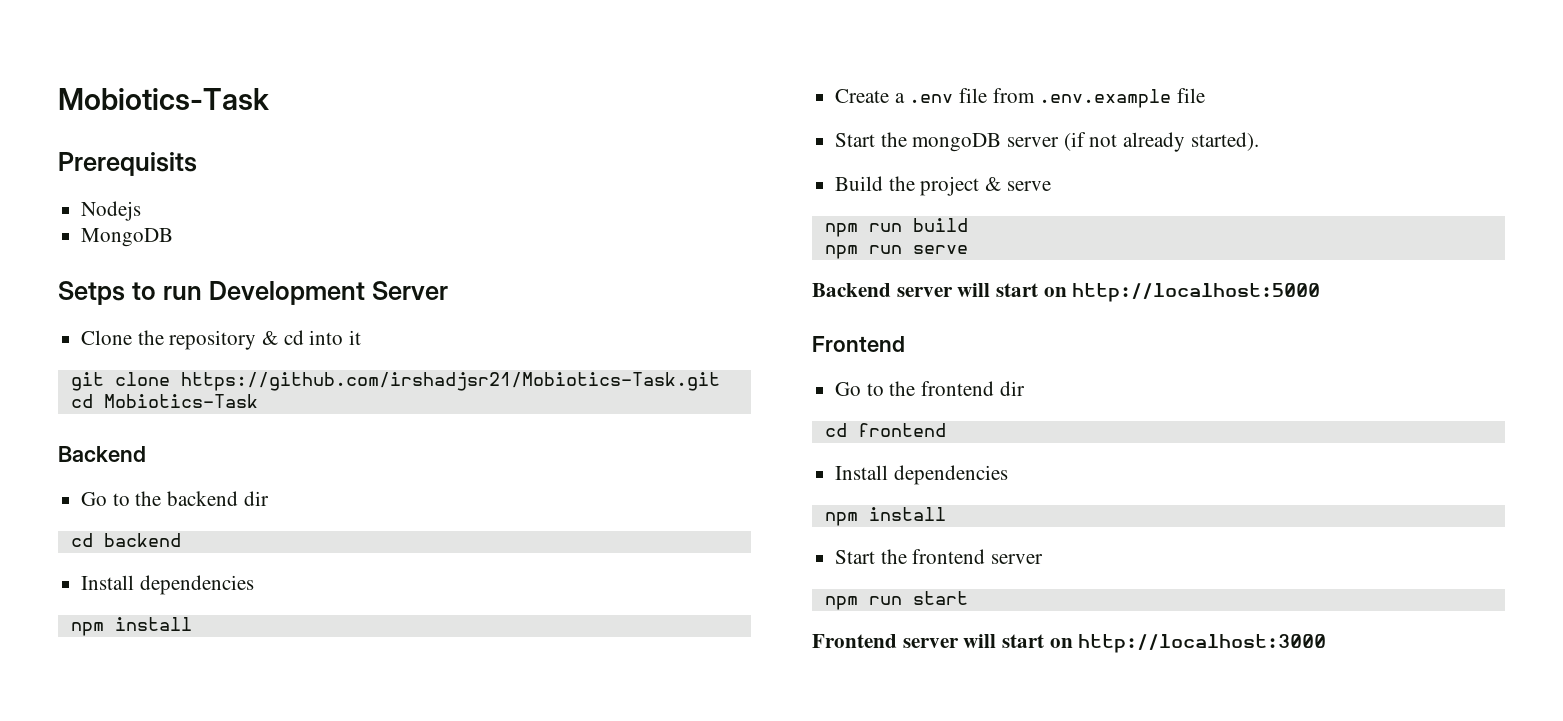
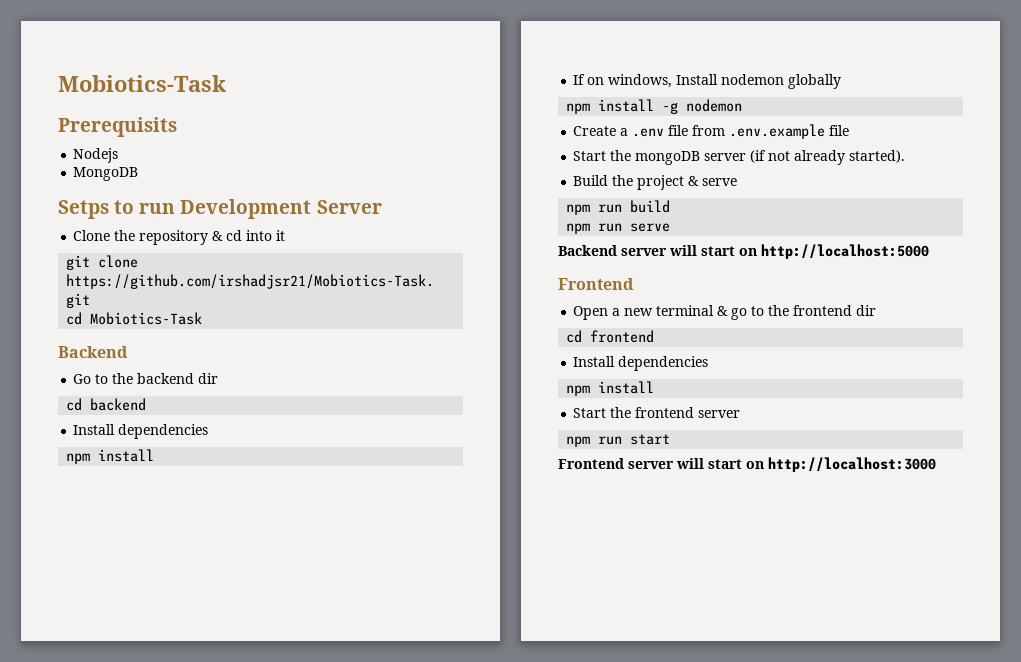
+ If on windows, Install nodemon globally
+ npm install -g nodemon
- Go to the frontend dir
+ Open a new terminal & go to the frontend dir

